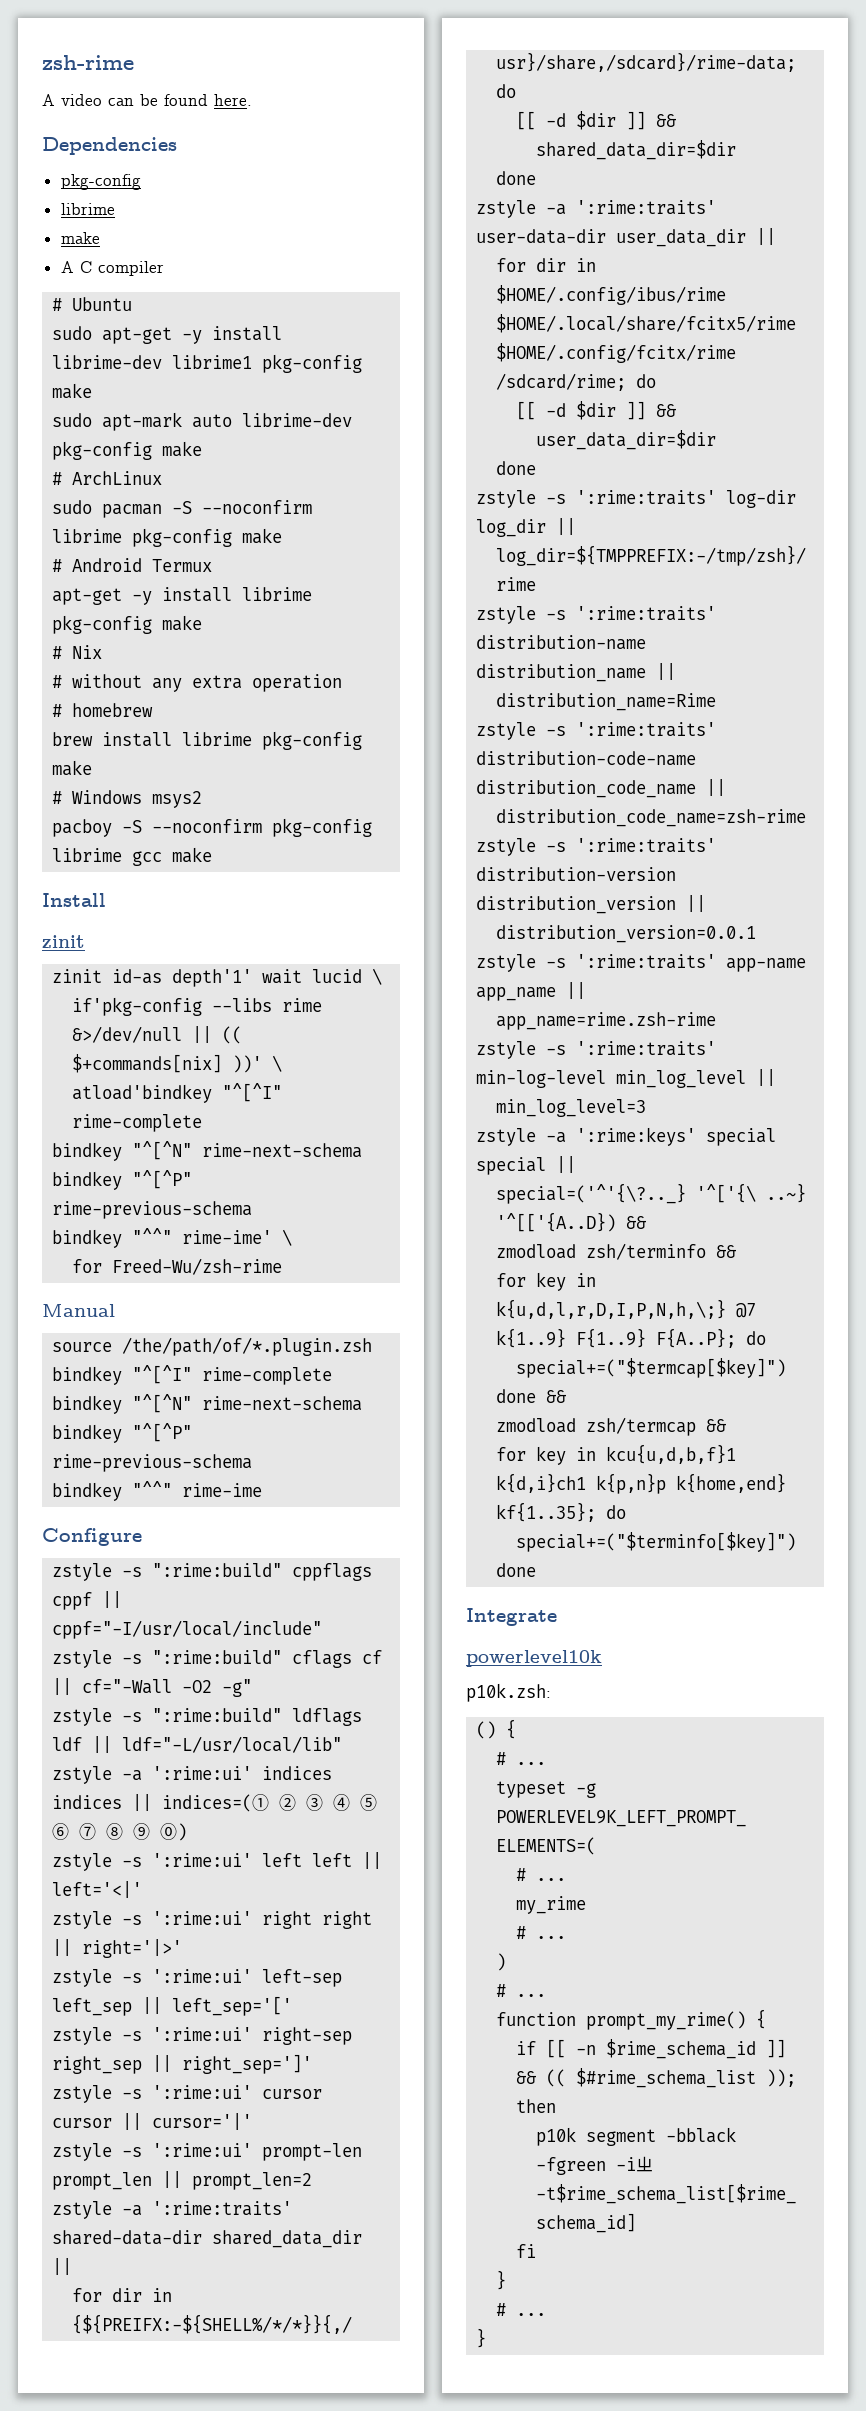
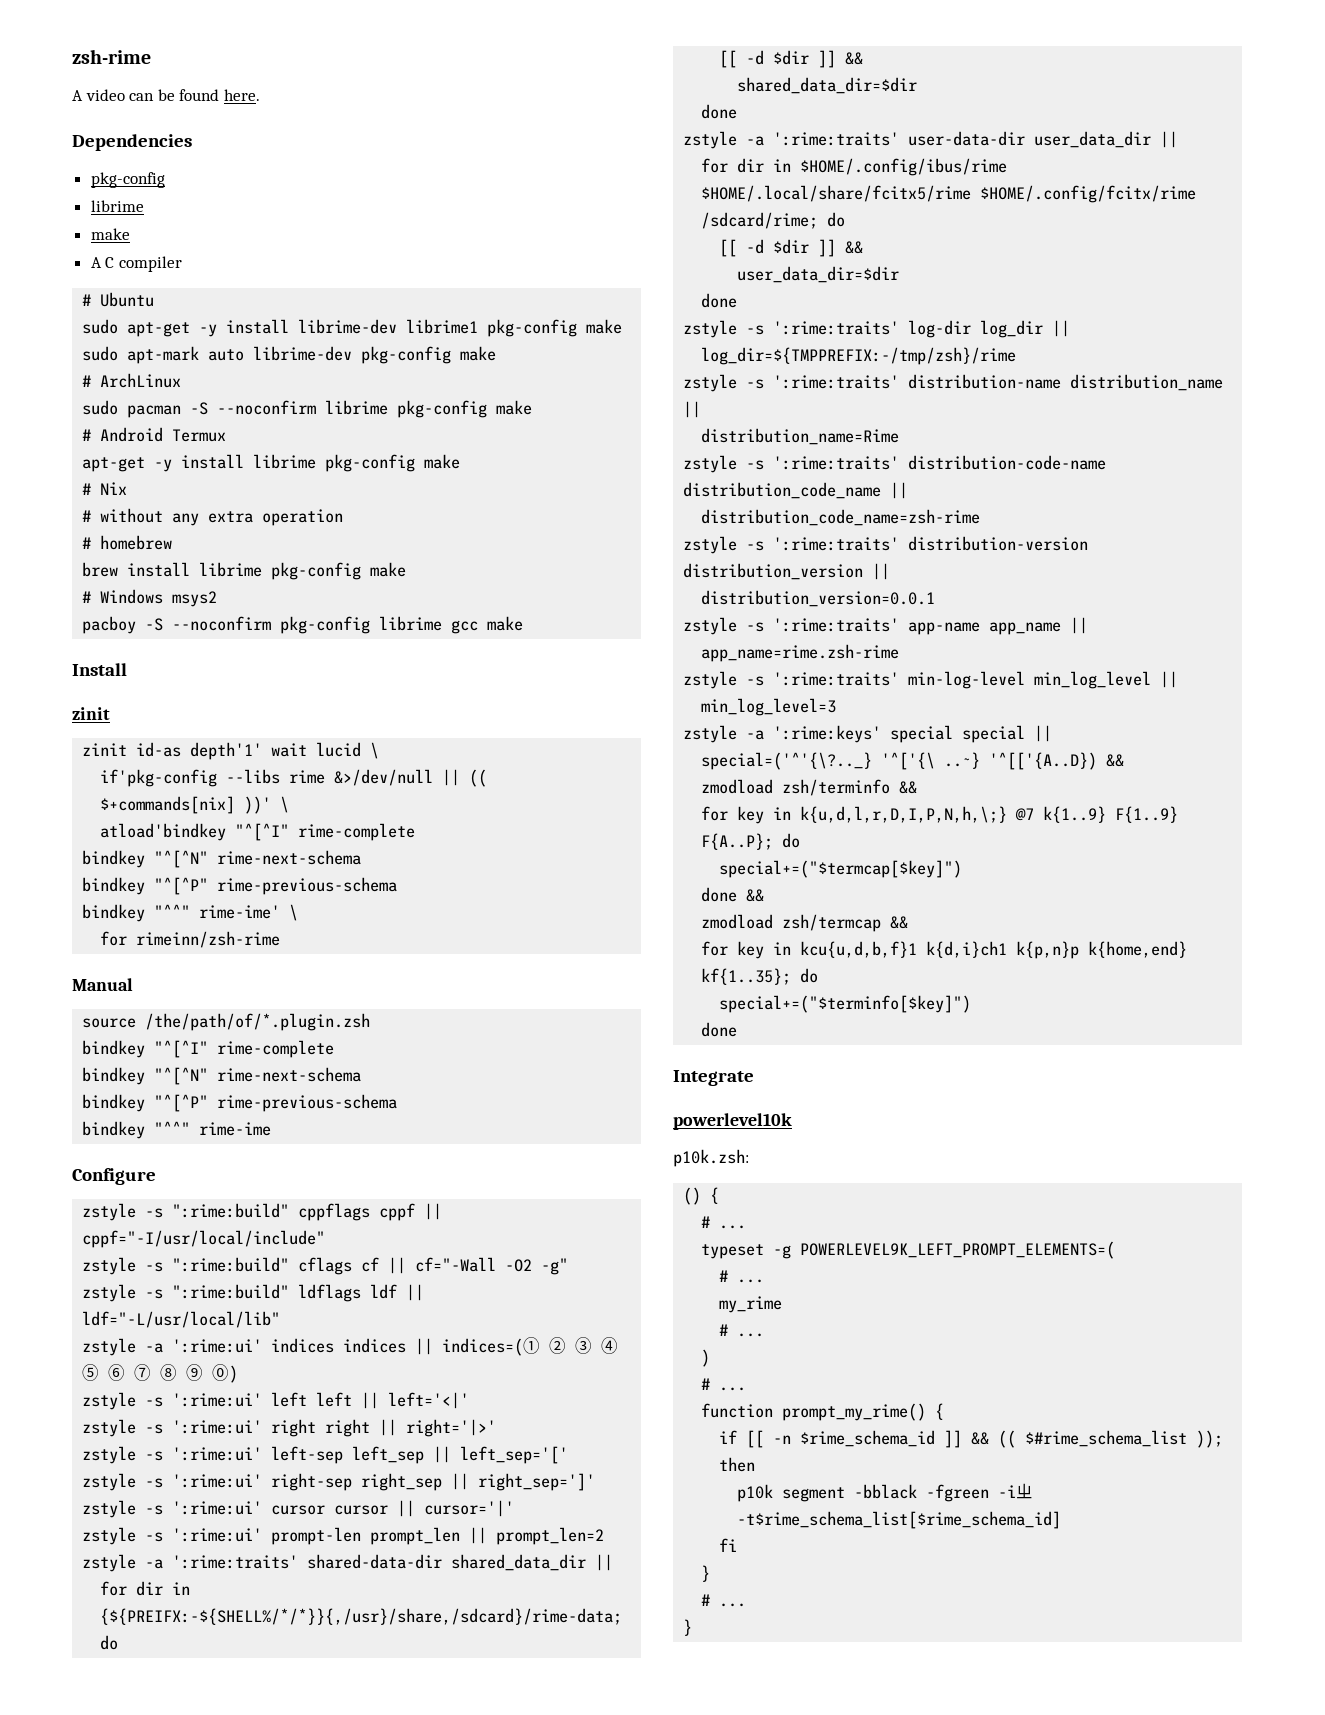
- for Freed-Wu/zsh-rime
+ for rimeinn/zsh-rime

